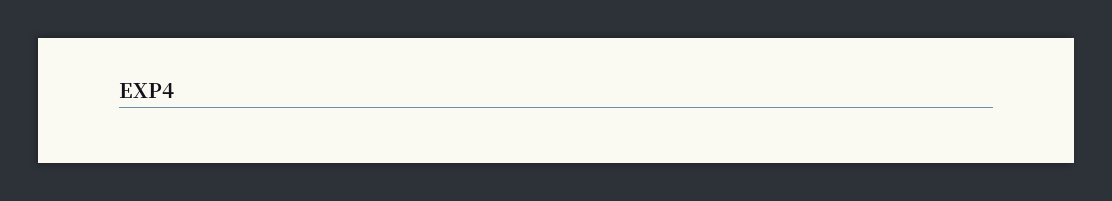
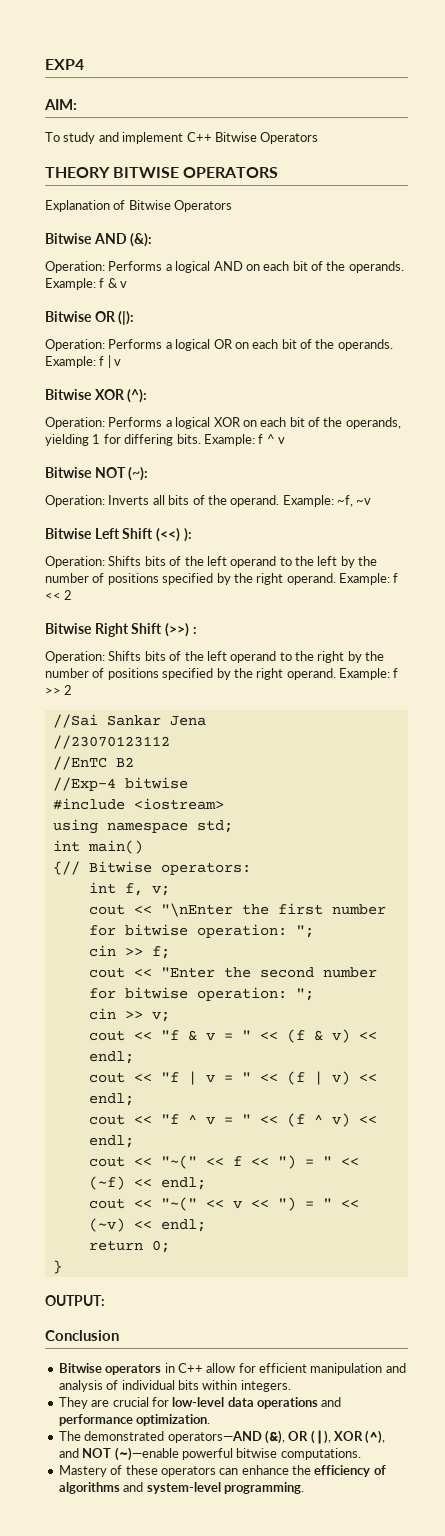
+ AIM:
+ To study and implement C++ Bitwise Operators
+ THEORY BITWISE OPERATORS
+ Explanation of Bitwise Operators
+ Bitwise AND (&):
+ Operation: Performs a logical AND on each bit of the operands. Example: f & v
+ Bitwise OR (|):
+ Operation: Performs a logical OR on each bit of the operands. Example: f | v
+ Bitwise XOR (^):
+ Operation: Performs a logical XOR on each bit of the operands, yielding 1 for differing bits. Example: f ^ v
+ Bitwise NOT (~):
+ Operation: Inverts all bits of the operand. Example: ~f, ~v
+ Bitwise Left Shift (<<) ):
+ Operation: Shifts bits of the left operand to the left by the number of positions specified by the right operand. Example: f << 2
+ Bitwise Right Shift (>>) :
+ Operation: Shifts bits of the left operand to the right by the number of positions specified by the right operand. Example: f >> 2
+ //Sai Sankar Jena
+ //23070123112
+ //EnTC B2
+ //Exp-4 bitwise
+ #include <iostream>
+ using namespace std;
+ int main()
+ {// Bitwise operators:
+ int f, v;
+ cout << "\nEnter the first number for bitwise operation: ";
+ cin >> f;
+ cout << "Enter the second number for bitwise operation: ";
+ cin >> v;
+ cout << "f & v = " << (f & v) << endl;
+ cout << "f | v = " << (f | v) << endl;
+ cout << "f ^ v = " << (f ^ v) << endl;
+ cout << "~(" << f << ") = " << (~f) << endl;
+ cout << "~(" << v << ") = " << (~v) << endl;
+ return 0;
+ }
+ OUTPUT:
+ Conclusion
+ Bitwise operators in C++ allow for efficient manipulation and analysis of individual bits within integers.
+ They are crucial for low-level data operations and performance optimization.
+ The demonstrated operators—AND (&), OR (|), XOR (^), and NOT (~)—enable powerful bitwise computations.
+ Mastery of these operators can enhance the efficiency of algorithms and system-level programming.

